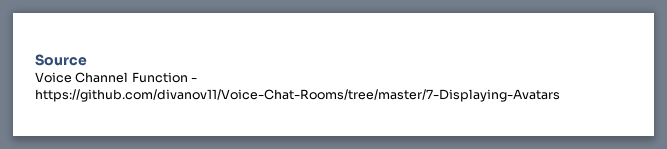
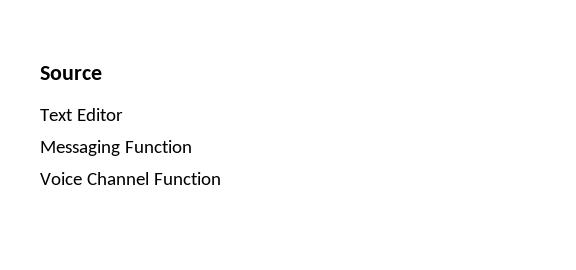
+ Text Editor
+ Messaging Function
- Voice Channel Function - https://github.com/divanov11/Voice-Chat-Rooms/tree/master/7-Displaying-Avatars
+ Voice Channel Function

